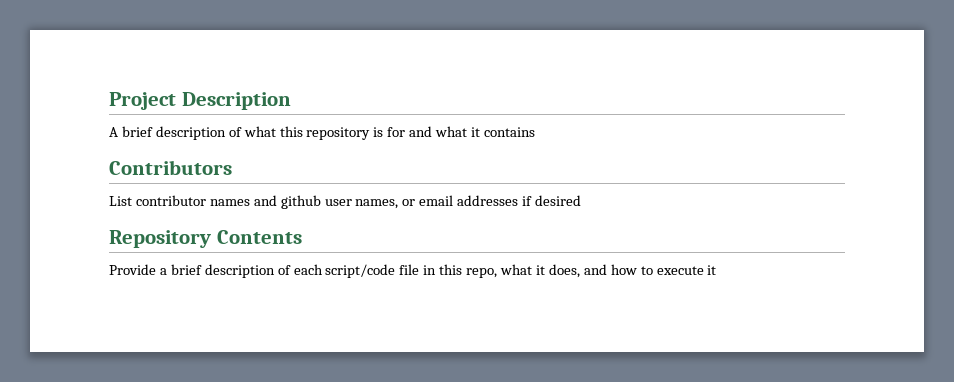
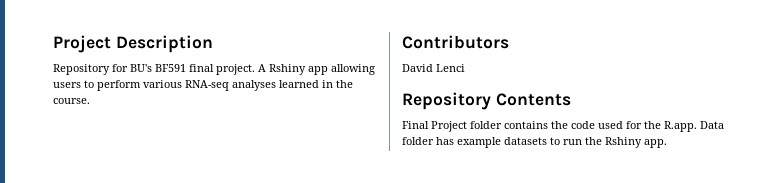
- A brief description of what this repository is for and what it contains
+ Repository for BU's BF591 final project. A Rshiny app allowing users to perform various RNA-seq analyses learned in the course.
  Contributors
- List contributor names and github user names, or email addresses if desired
+ David Lenci
  Repository Contents
- Provide a brief description of each script/code file in this repo, what it does, and how to execute it
+ Final Project folder contains the code used for the R.app. Data folder has example datasets to run the Rshiny app.

